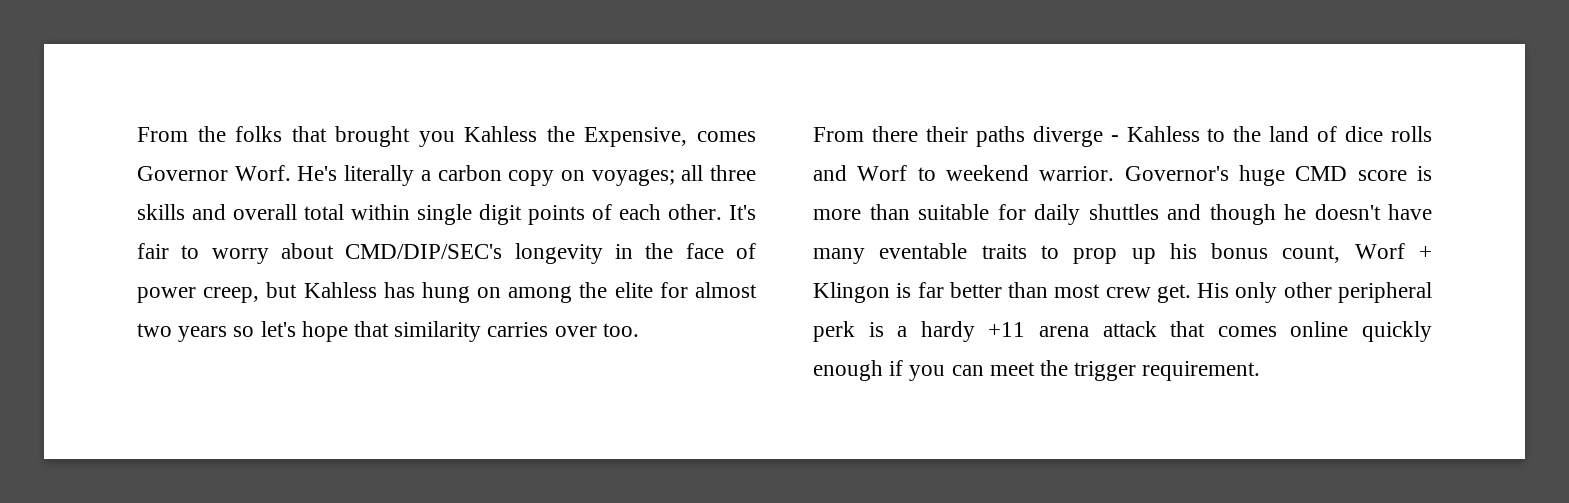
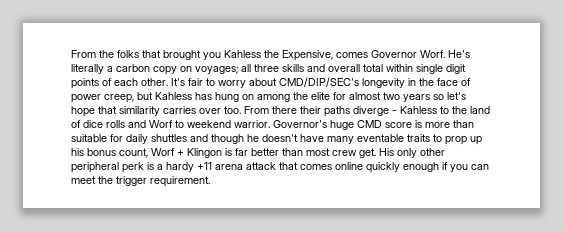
- It's fair to worry about CMD/DIP/SEC's longevity in the face of power creep, but Kahless has hung on among the elite for almost two years so let's hope that similarity carries over too.
- From there their paths diverge - Kahless to the land of dice rolls and Worf to weekend warrior.
+ It's fair to worry about CMD/DIP/SEC's longevity in the face of power creep, but Kahless has hung on among the elite for almost two years so let's hope that similarity carries over too. From there their paths diverge - Kahless to the land of dice rolls and Worf to weekend warrior.

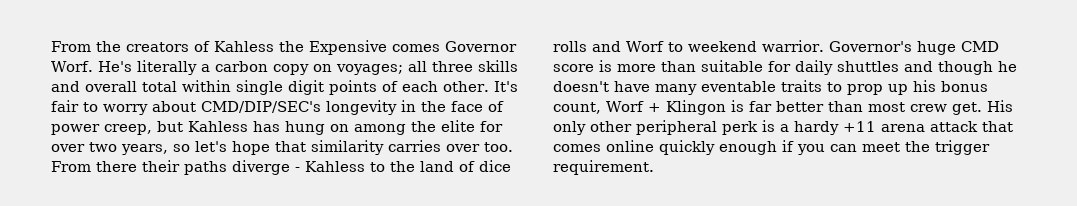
- From the folks that brought you Kahless the Expensive, comes Governor Worf.
+ From the creators of Kahless the Expensive comes Governor Worf.
- It's fair to worry about CMD/DIP/SEC's longevity in the face of power creep, but Kahless has hung on among the elite for almost two years so let's hope that similarity carries over too.
+ It's fair to worry about CMD/DIP/SEC's longevity in the face of power creep, but Kahless has hung on among the elite for over two years, so let's hope that similarity carries over too.

